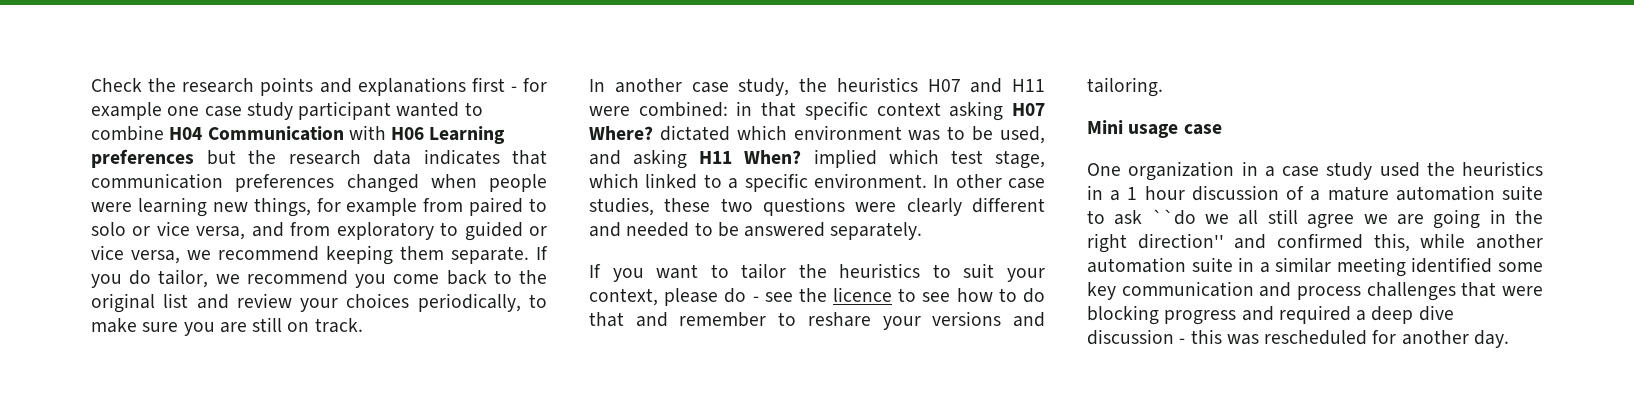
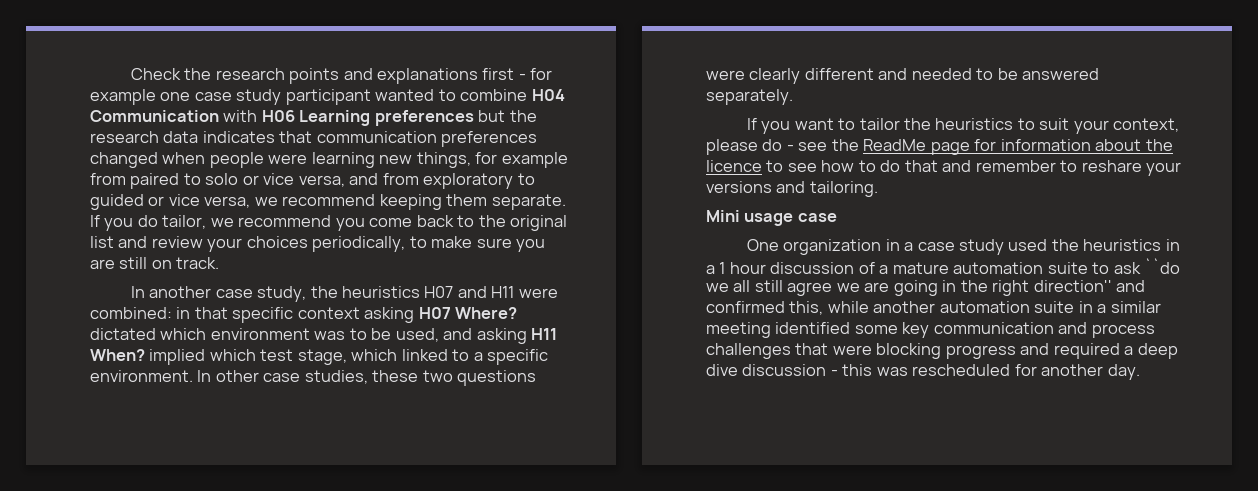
- If you want to tailor the heuristics to suit your context, please do - see the licence to see how to do that and remember to reshare your versions and tailoring.
+ If you want to tailor the heuristics to suit your context, please do - see the ReadMe page for information about the licence to see how to do that and remember to reshare your versions and tailoring.

